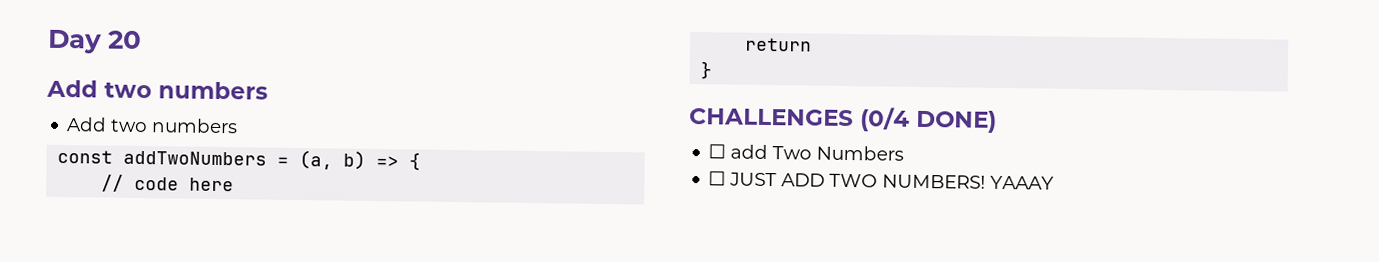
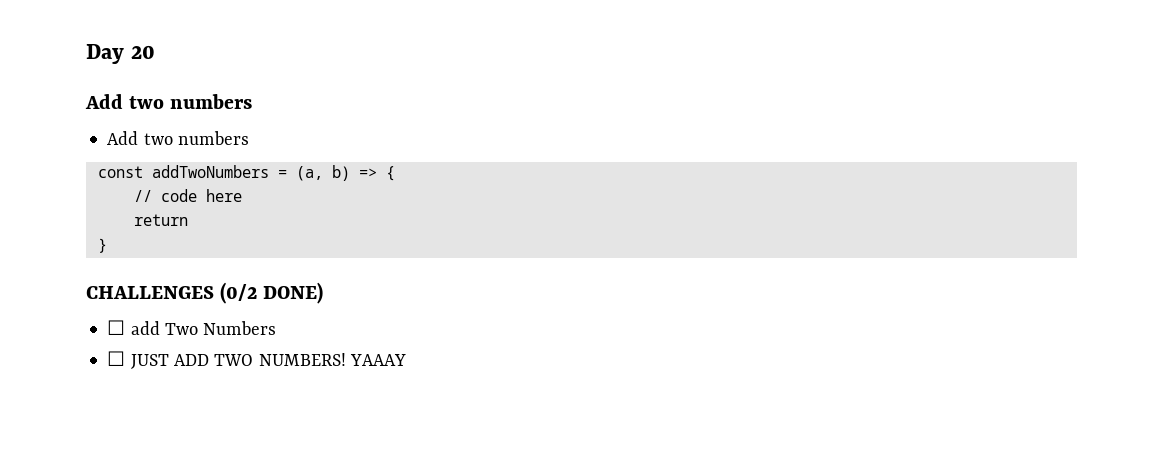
- CHALLENGES (0/4 DONE)
+ CHALLENGES (0/2 DONE)

